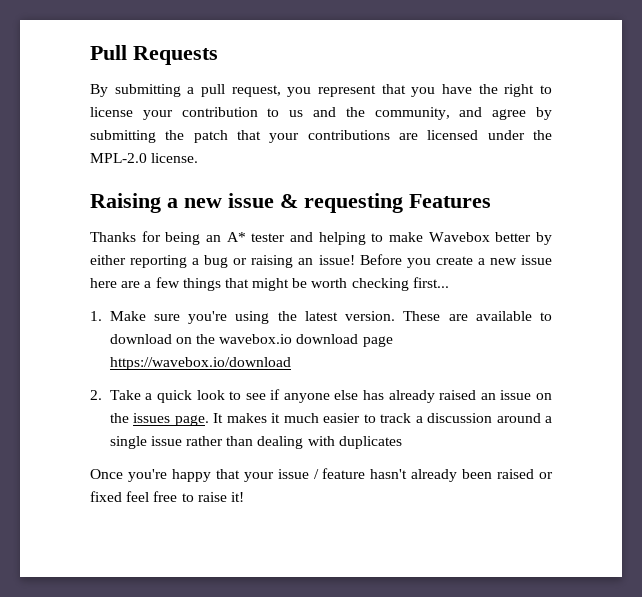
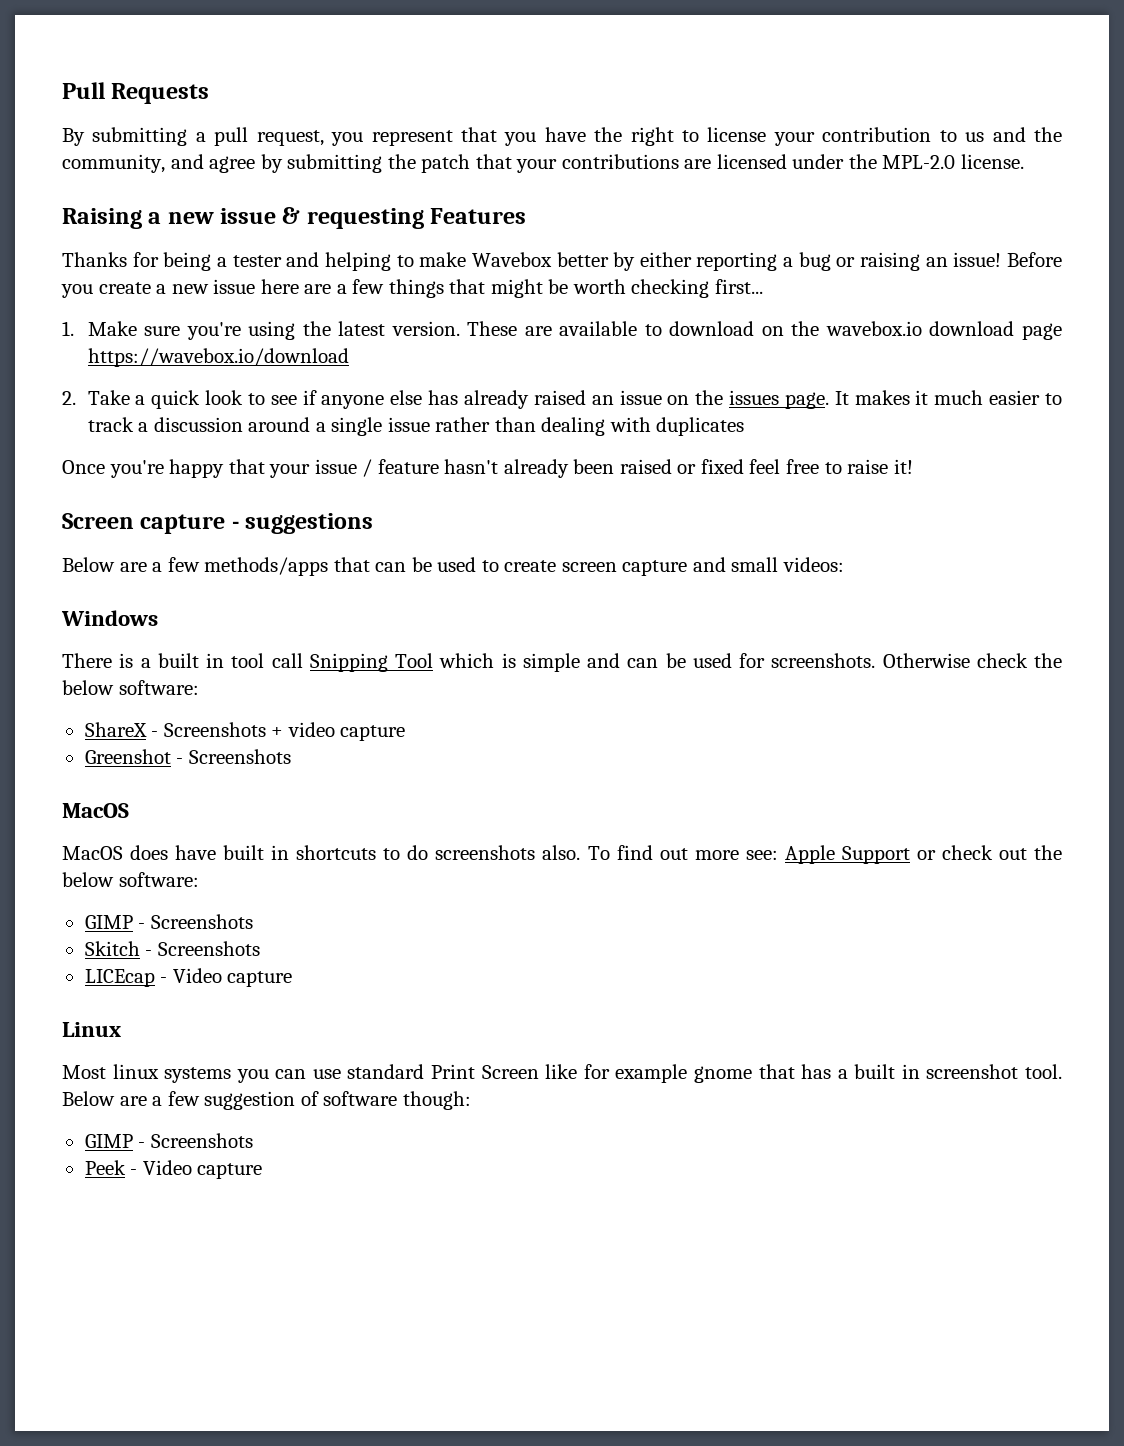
- Thanks for being an A* tester and helping to make Wavebox better by either reporting a bug or raising an issue!
+ Thanks for being a tester and helping to make Wavebox better by either reporting a bug or raising an issue!
+ Screen capture - suggestions
+ Below are a few methods/apps that can be used to create screen capture and small videos:
+ Windows
+ There is a built in tool call Snipping Tool which is simple and can be used for screenshots. Otherwise check the below software:
+ ShareX - Screenshots + video capture
+ Greenshot - Screenshots
+ MacOS
+ MacOS does have built in shortcuts to do screenshots also. To find out more see: Apple Support or check out the below software:
+ GIMP - Screenshots
+ Skitch - Screenshots
+ LICEcap - Video capture
+ Linux
+ Most linux systems you can use standard Print Screen like for example gnome that has a built in screenshot tool. Below are a few suggestion of software though:
+ GIMP - Screenshots
+ Peek - Video capture

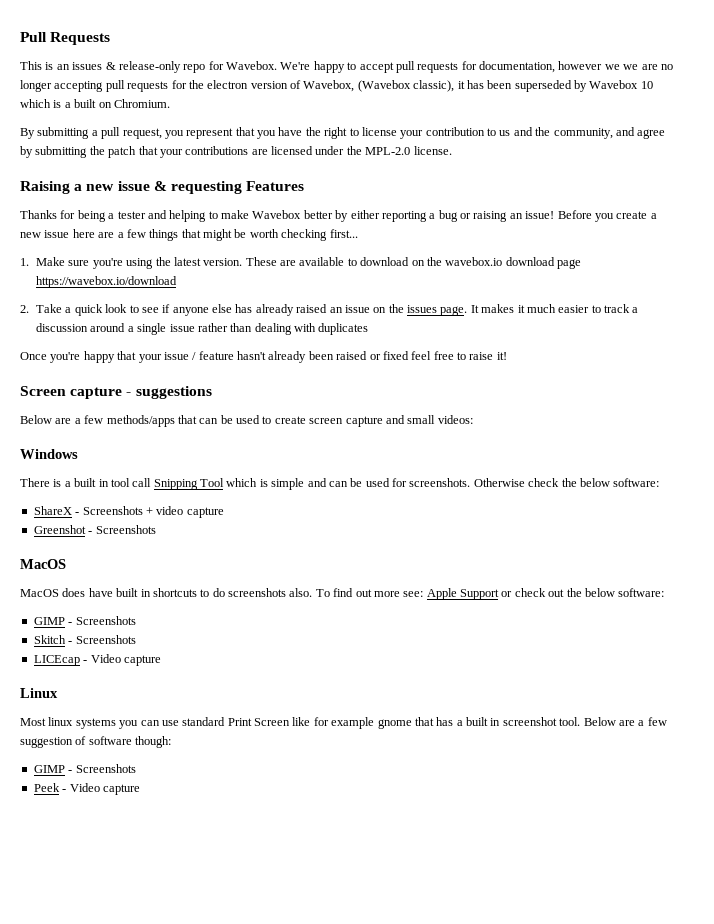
+ This is an issues & release-only repo for Wavebox. We're happy to accept pull requests for documentation, however we we are no longer accepting pull requests for the electron version of Wavebox, (Wavebox classic), it has been superseded by Wavebox 10 which is a built on Chromium.

